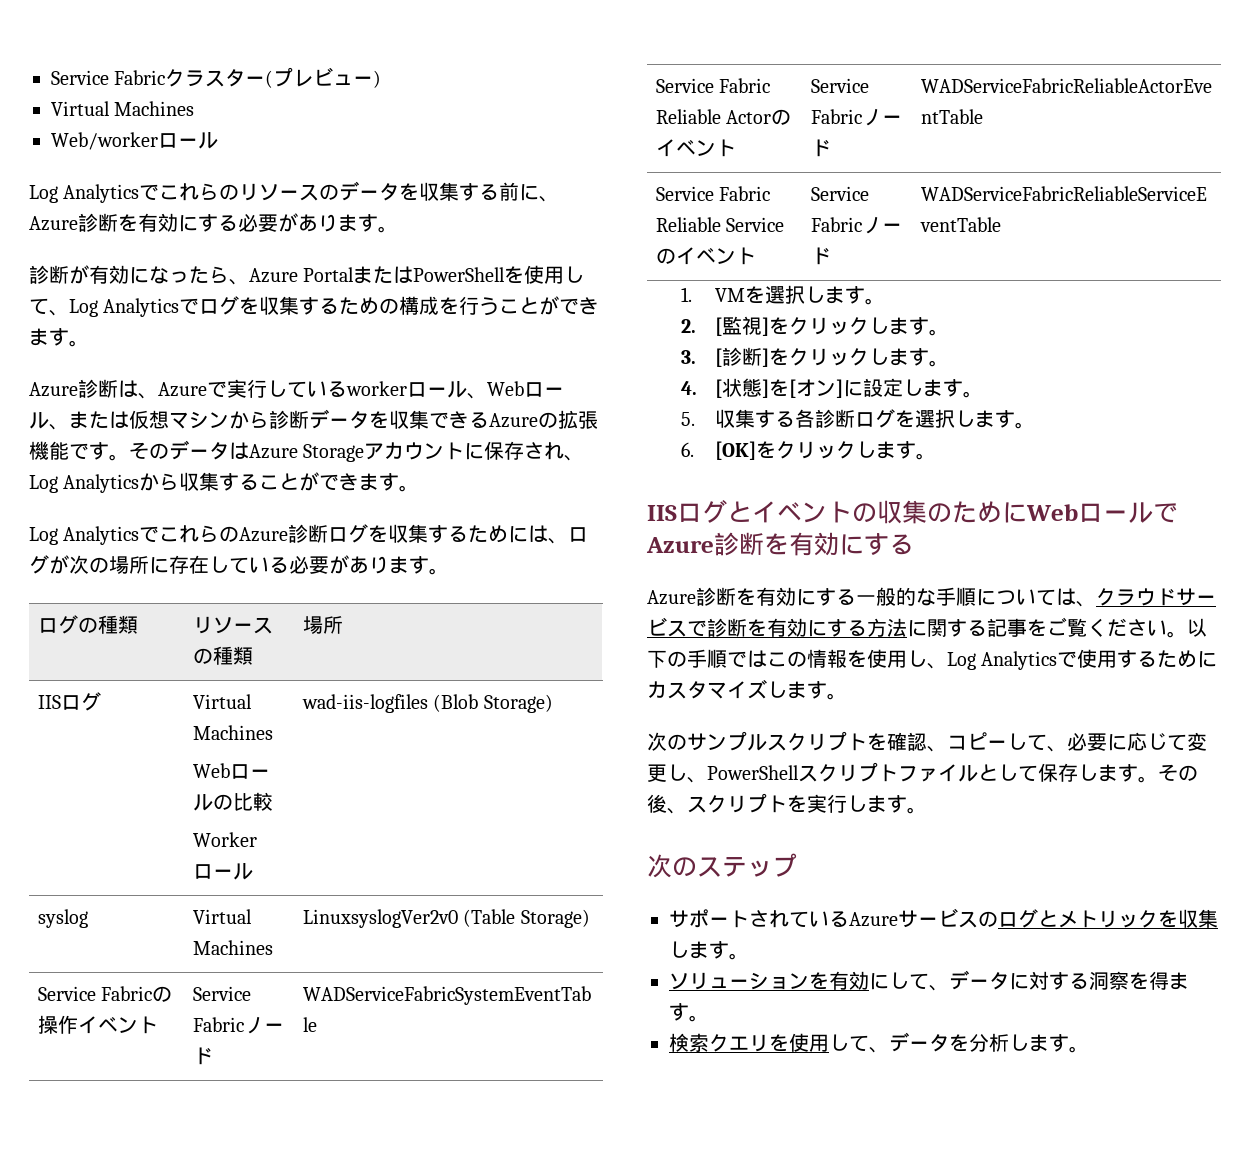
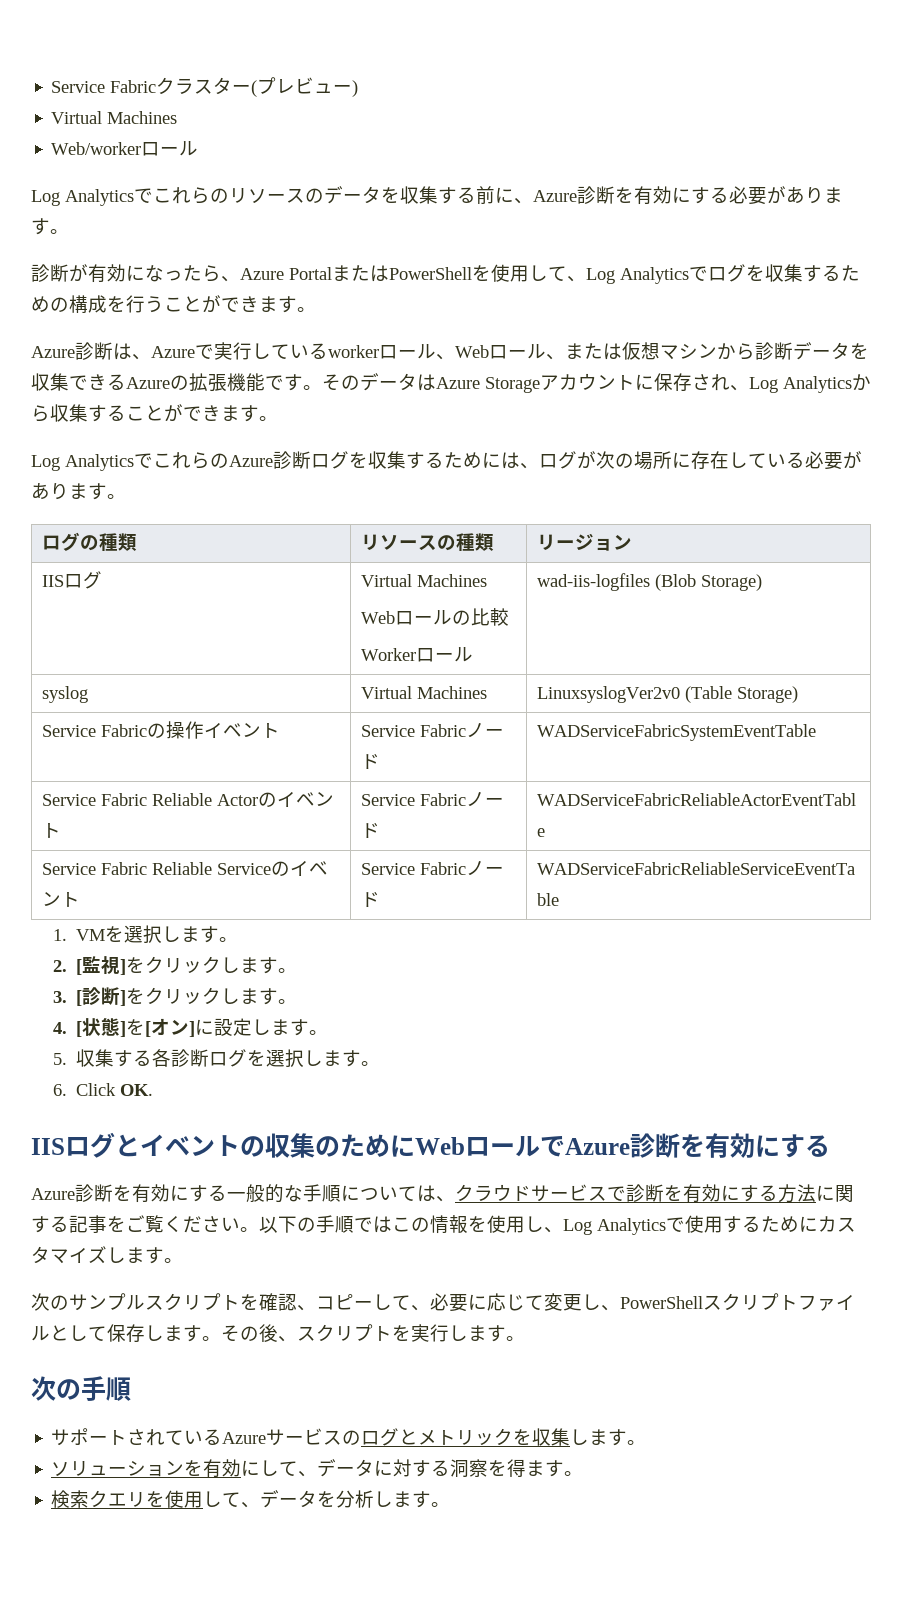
- ログの種類 | リソースの種類 | 場所
+ ログの種類 | リソースの種類 | リージョン
- 6. [OK]をクリックします。
+ 6. Click OK.
- 次のステップ
+ 次の手順

